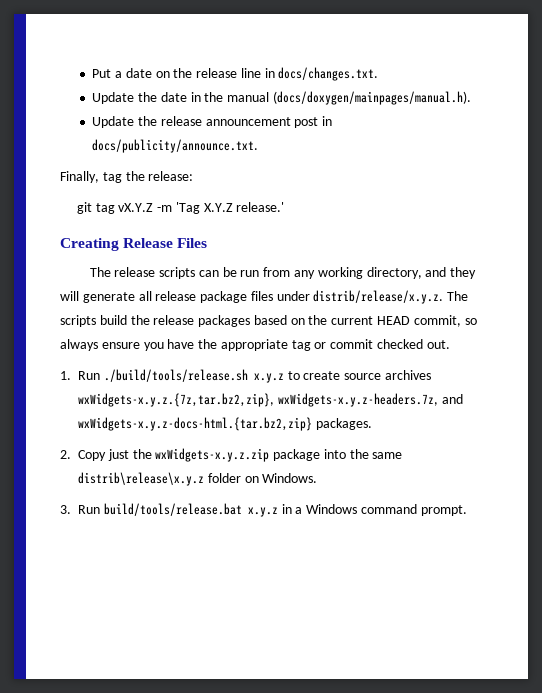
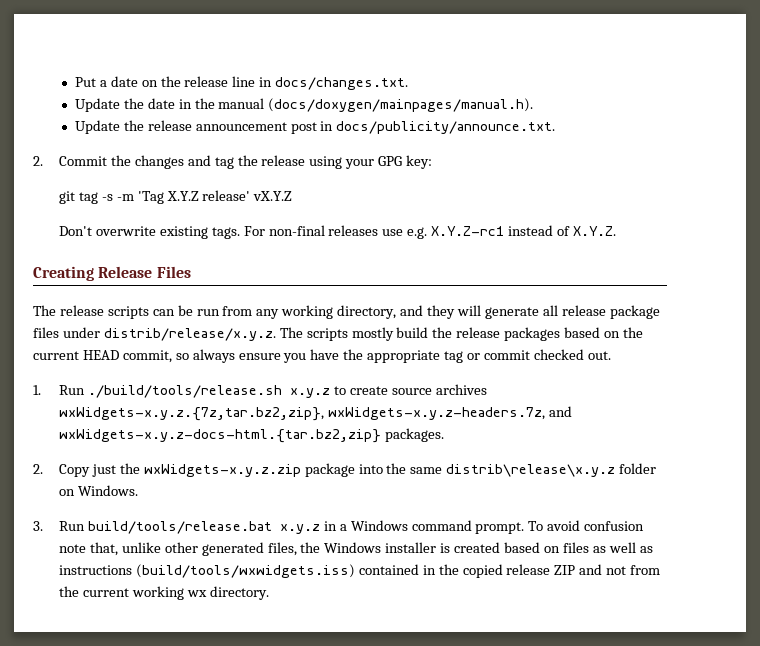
- Finally, tag the release:
+ 2. Commit the changes and tag the release using your GPG key:
- git tag vX.Y.Z -m 'Tag X.Y.Z release.'
+ git tag -s -m 'Tag X.Y.Z release' vX.Y.Z
+ Don't overwrite existing tags. For non-final releases use e.g. X.Y.Z-rc1 instead of X.Y.Z.
- The release scripts can be run from any working directory, and they will generate all release package files under distrib/release/x.y.z. The scripts build the release packages based on the current HEAD commit, so always ensure you have the appropriate tag or commit checked out.
+ The release scripts can be run from any working directory, and they will generate all release package files under distrib/release/x.y.z. The scripts mostly build the release packages based on the current HEAD commit, so always ensure you have the appropriate tag or commit checked out.
+ To avoid confusion note that, unlike other generated files, the Windows installer is created based on files as well as instructions (build/tools/wxwidgets.iss) contained in the copied release ZIP and not from the current working wx directory.

